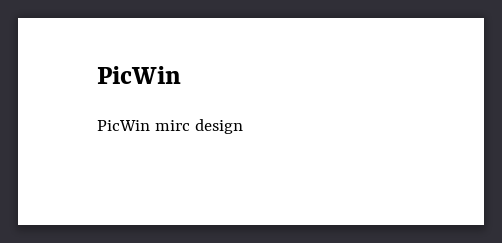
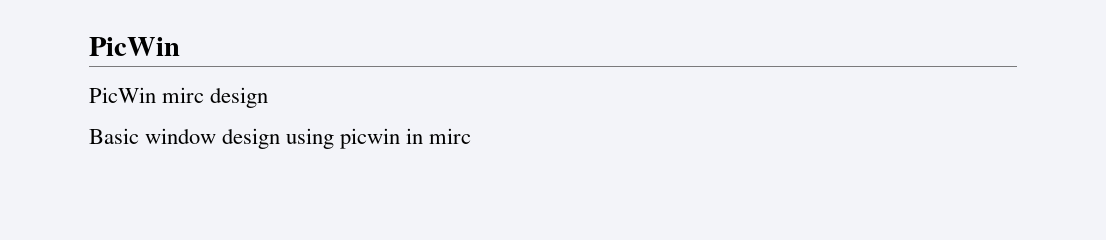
+ Basic window design using picwin in mirc

